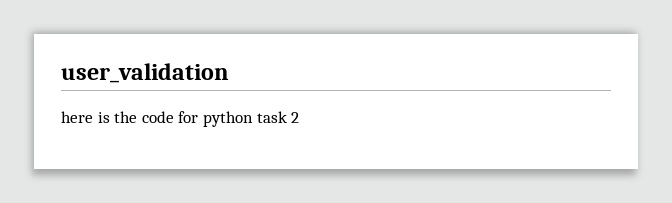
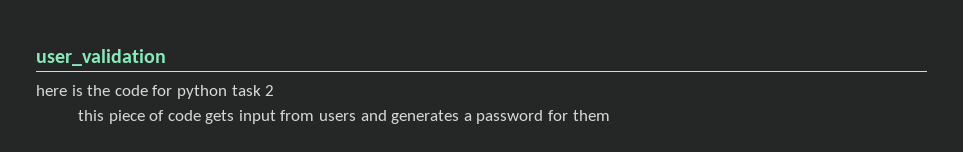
+ this piece of code gets input from users and generates a password for them

